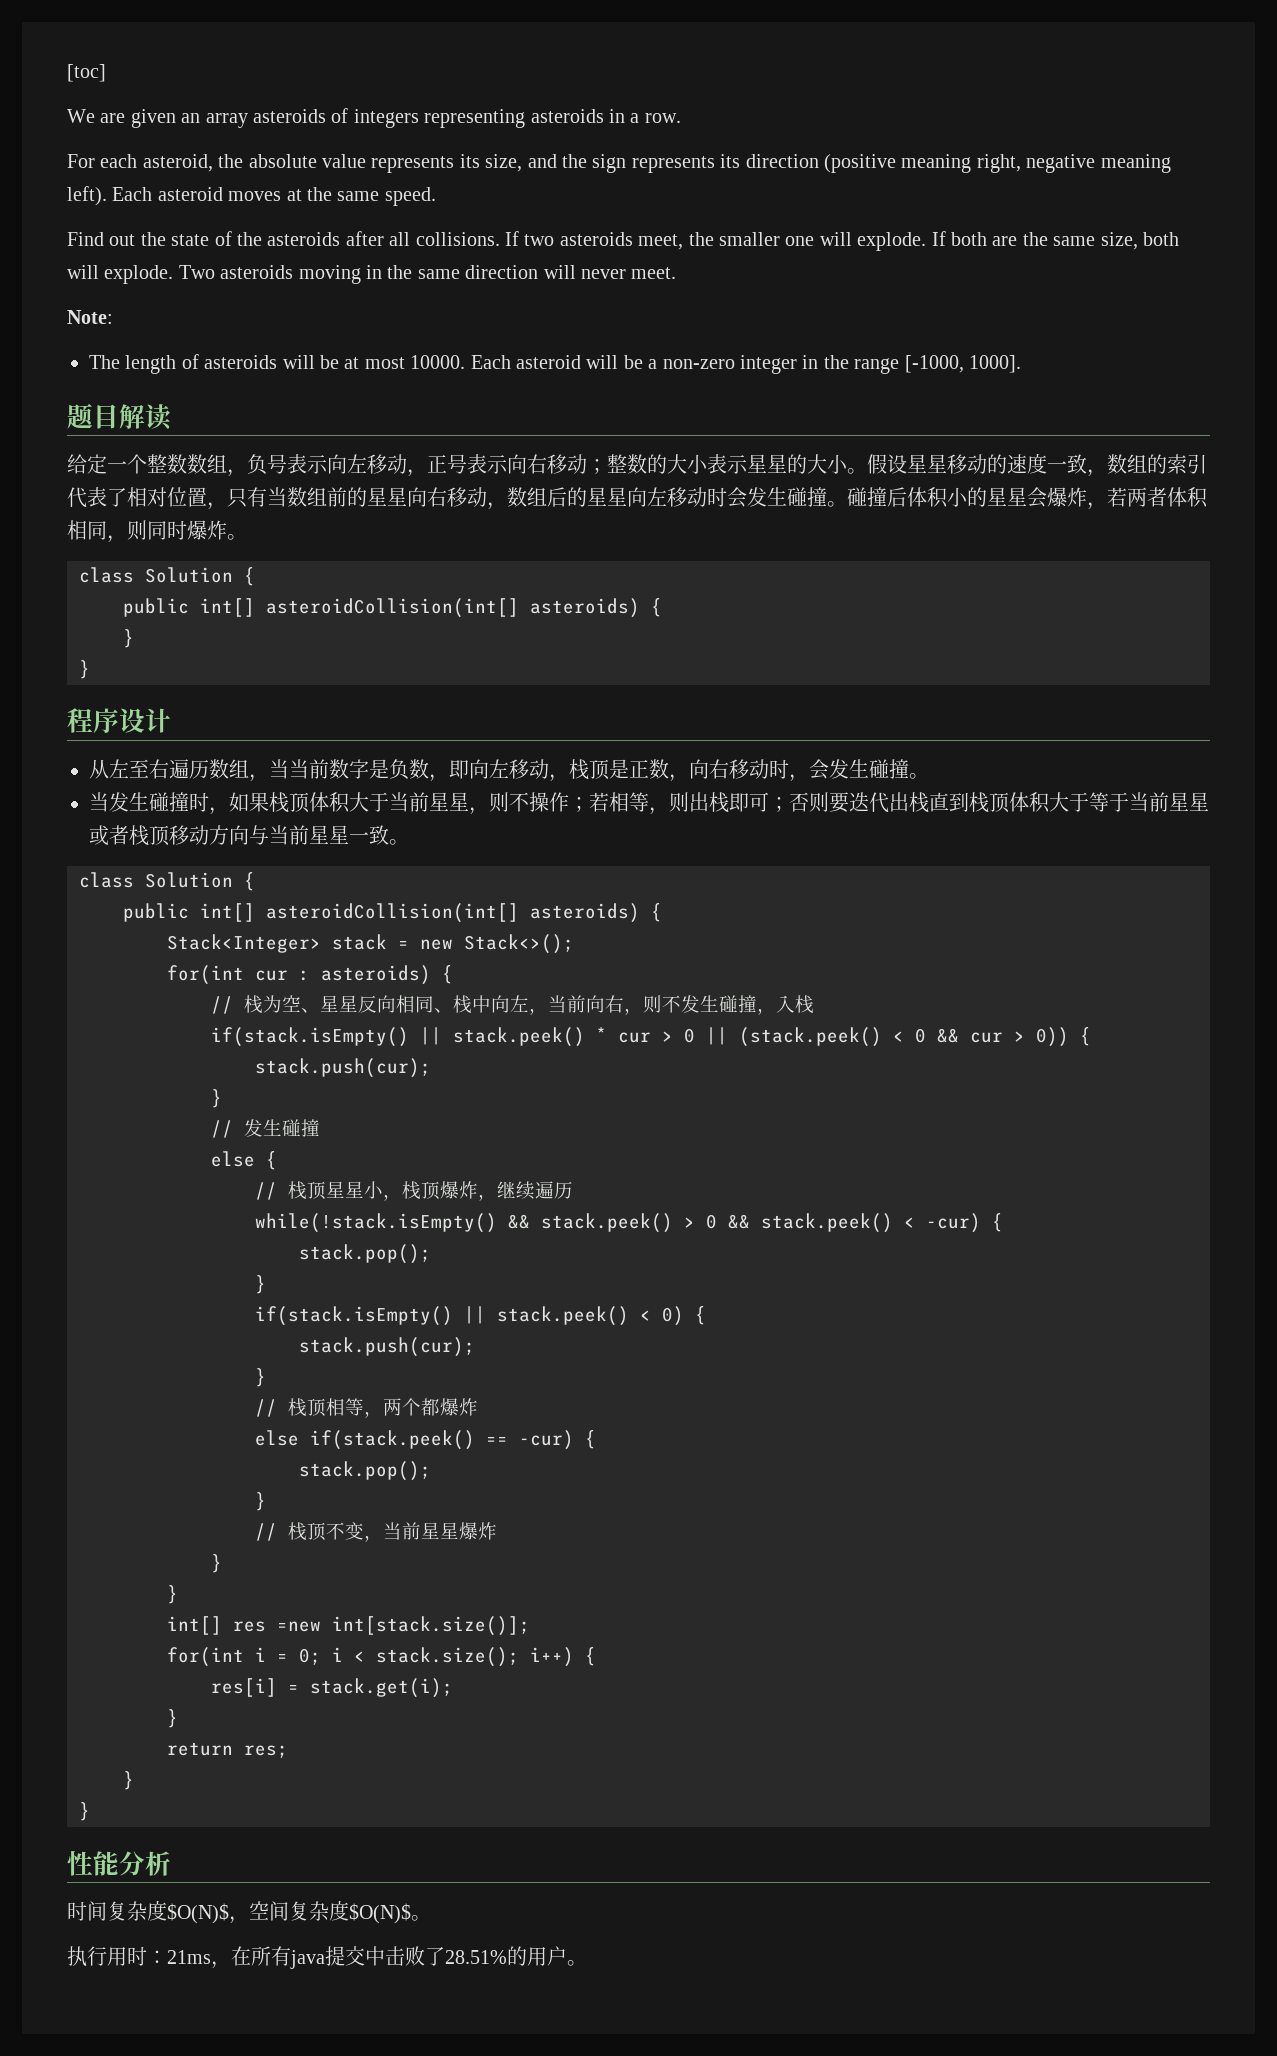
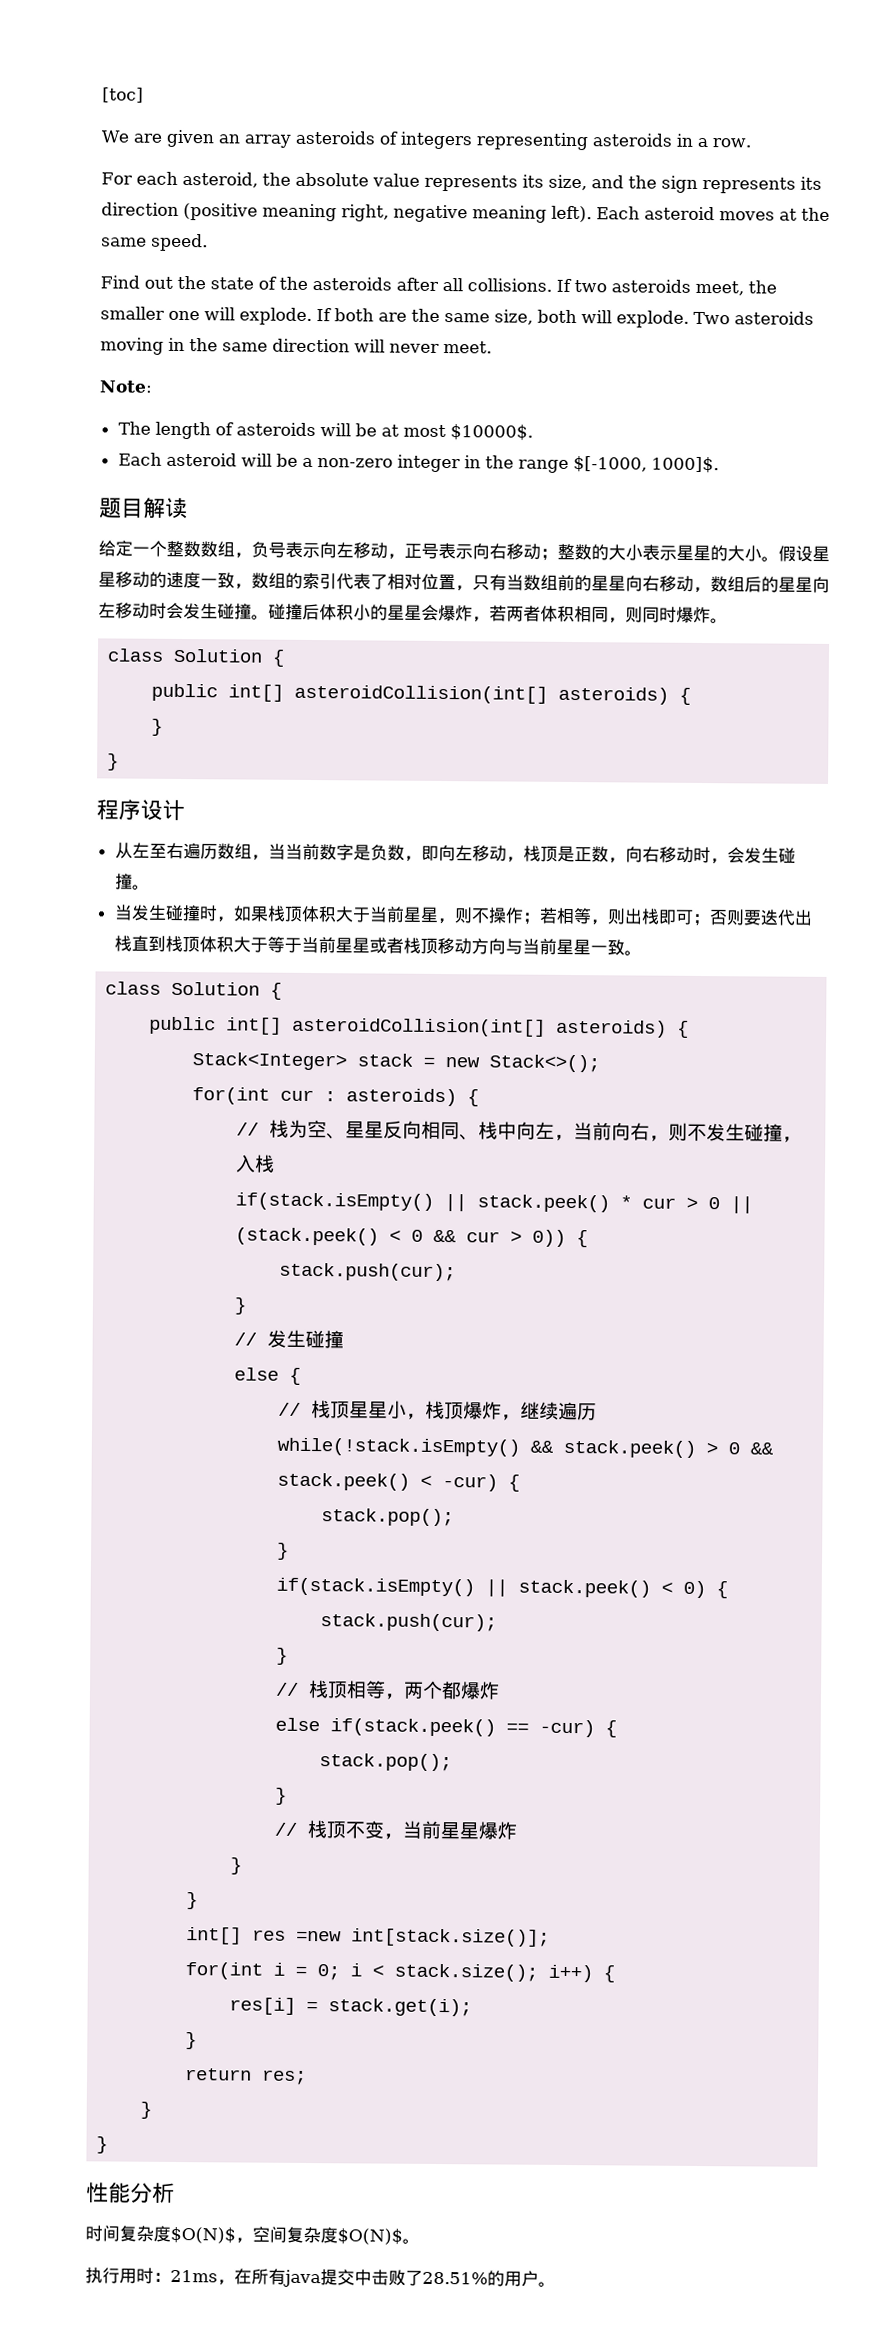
- The length of asteroids will be at most 10000. Each asteroid will be a non-zero integer in the range [-1000, 1000].
+ The length of asteroids will be at most $10000$.
+ Each asteroid will be a non-zero integer in the range $[-1000, 1000]$.

